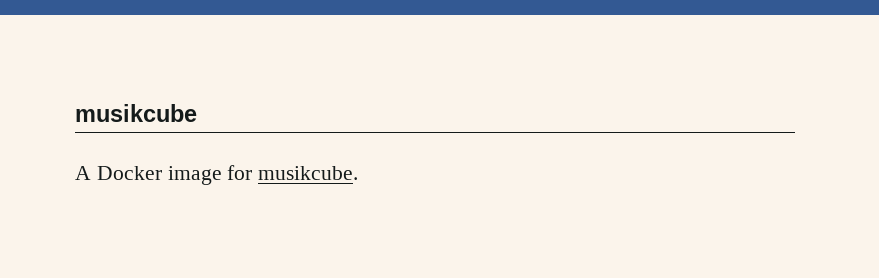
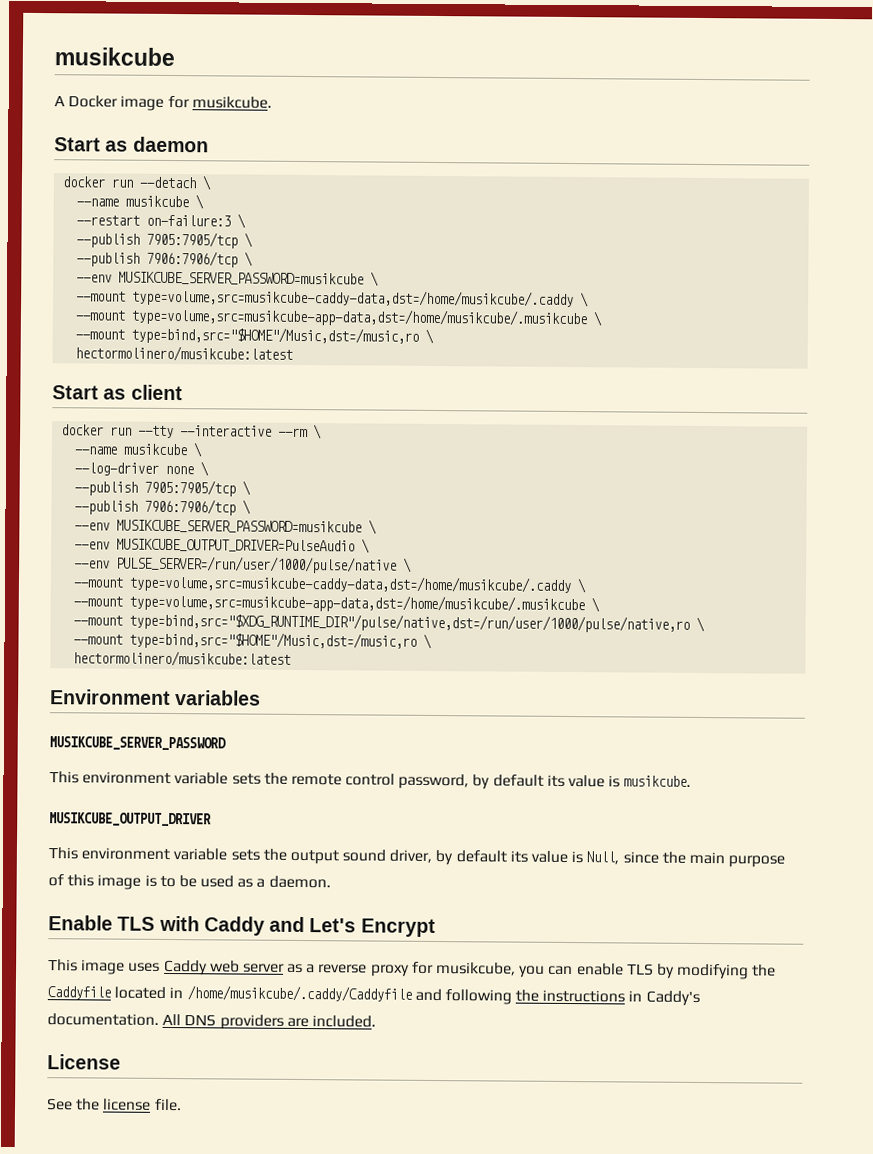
+ Start as daemon
+ docker run --detach \
+ --name musikcube \
+ --restart on-failure:3 \
+ --publish 7905:7905/tcp \
+ --publish 7906:7906/tcp \
+ --env MUSIKCUBE_SERVER_PASSWORD=musikcube \
+ --mount type=volume,src=musikcube-caddy-data,dst=/home/musikcube/.caddy \
+ --mount type=volume,src=musikcube-app-data,dst=/home/musikcube/.musikcube \
+ --mount type=bind,src="$HOME"/Music,dst=/music,ro \
+ hectormolinero/musikcube:latest
+ Start as client
+ docker run --tty --interactive --rm \
+ --name musikcube \
+ --log-driver none \
+ --publish 7905:7905/tcp \
+ --publish 7906:7906/tcp \
+ --env MUSIKCUBE_SERVER_PASSWORD=musikcube \
+ --env MUSIKCUBE_OUTPUT_DRIVER=PulseAudio \
+ --env PULSE_SERVER=/run/user/1000/pulse/native \
+ --mount type=volume,src=musikcube-caddy-data,dst=/home/musikcube/.caddy \
+ --mount type=volume,src=musikcube-app-data,dst=/home/musikcube/.musikcube \
+ --mount type=bind,src="$XDG_RUNTIME_DIR"/pulse/native,dst=/run/user/1000/pulse/native,ro \
+ --mount type=bind,src="$HOME"/Music,dst=/music,ro \
+ hectormolinero/musikcube:latest
+ Environment variables
+ MUSIKCUBE_SERVER_PASSWORD
+ This environment variable sets the remote control password, by default its value is musikcube.
+ MUSIKCUBE_OUTPUT_DRIVER
+ This environment variable sets the output sound driver, by default its value is Null, since the main purpose of this image is to be used as a daemon.
+ Enable TLS with Caddy and Let's Encrypt
+ This image uses Caddy web server as a reverse proxy for musikcube, you can enable TLS by modifying the Caddyfile located in /home/musikcube/.caddy/Caddyfile and following the instructions in Caddy's documentation. All DNS providers are included.
+ License
+ See the license file.

